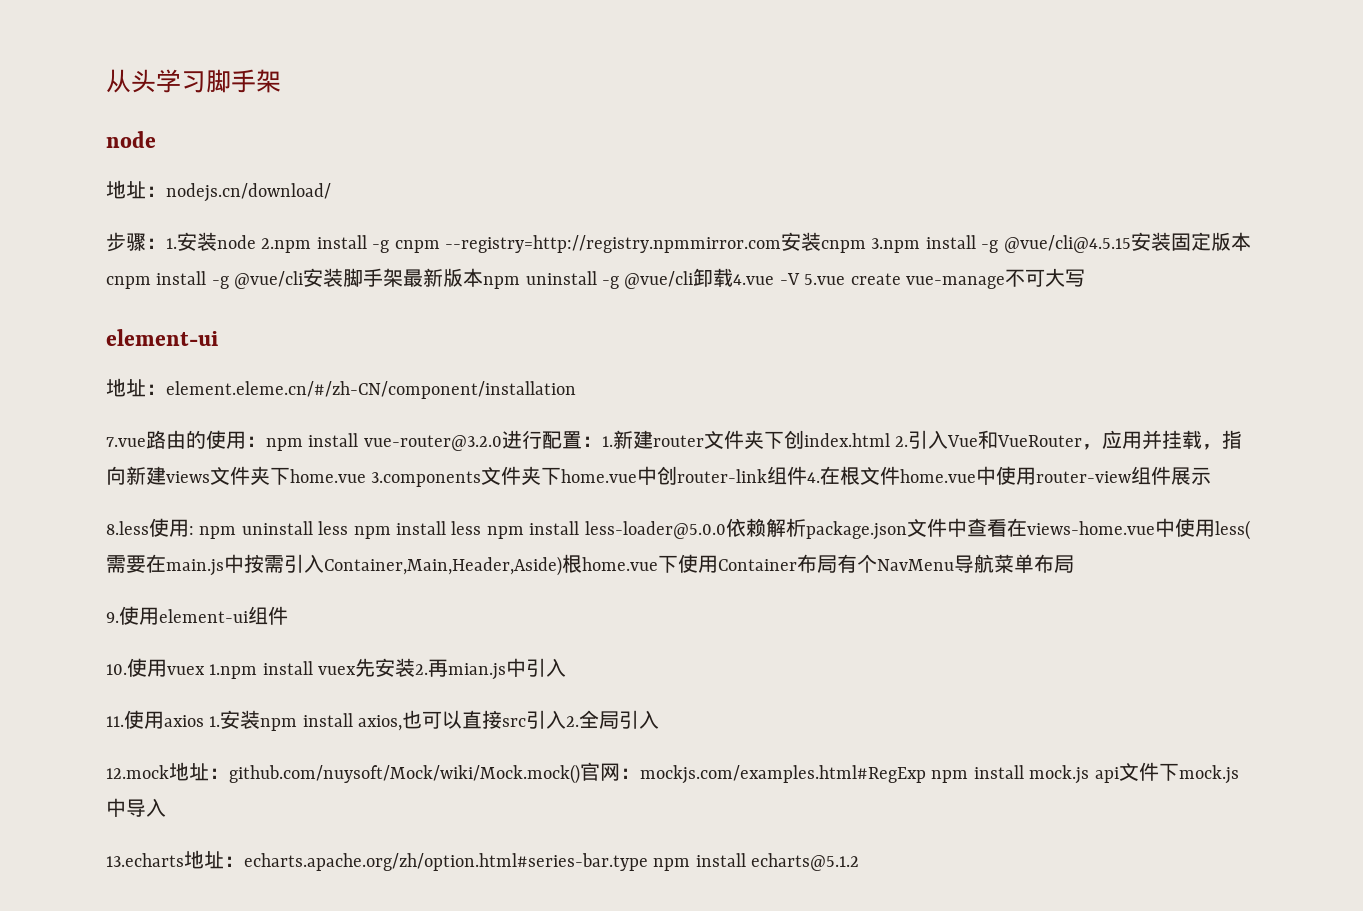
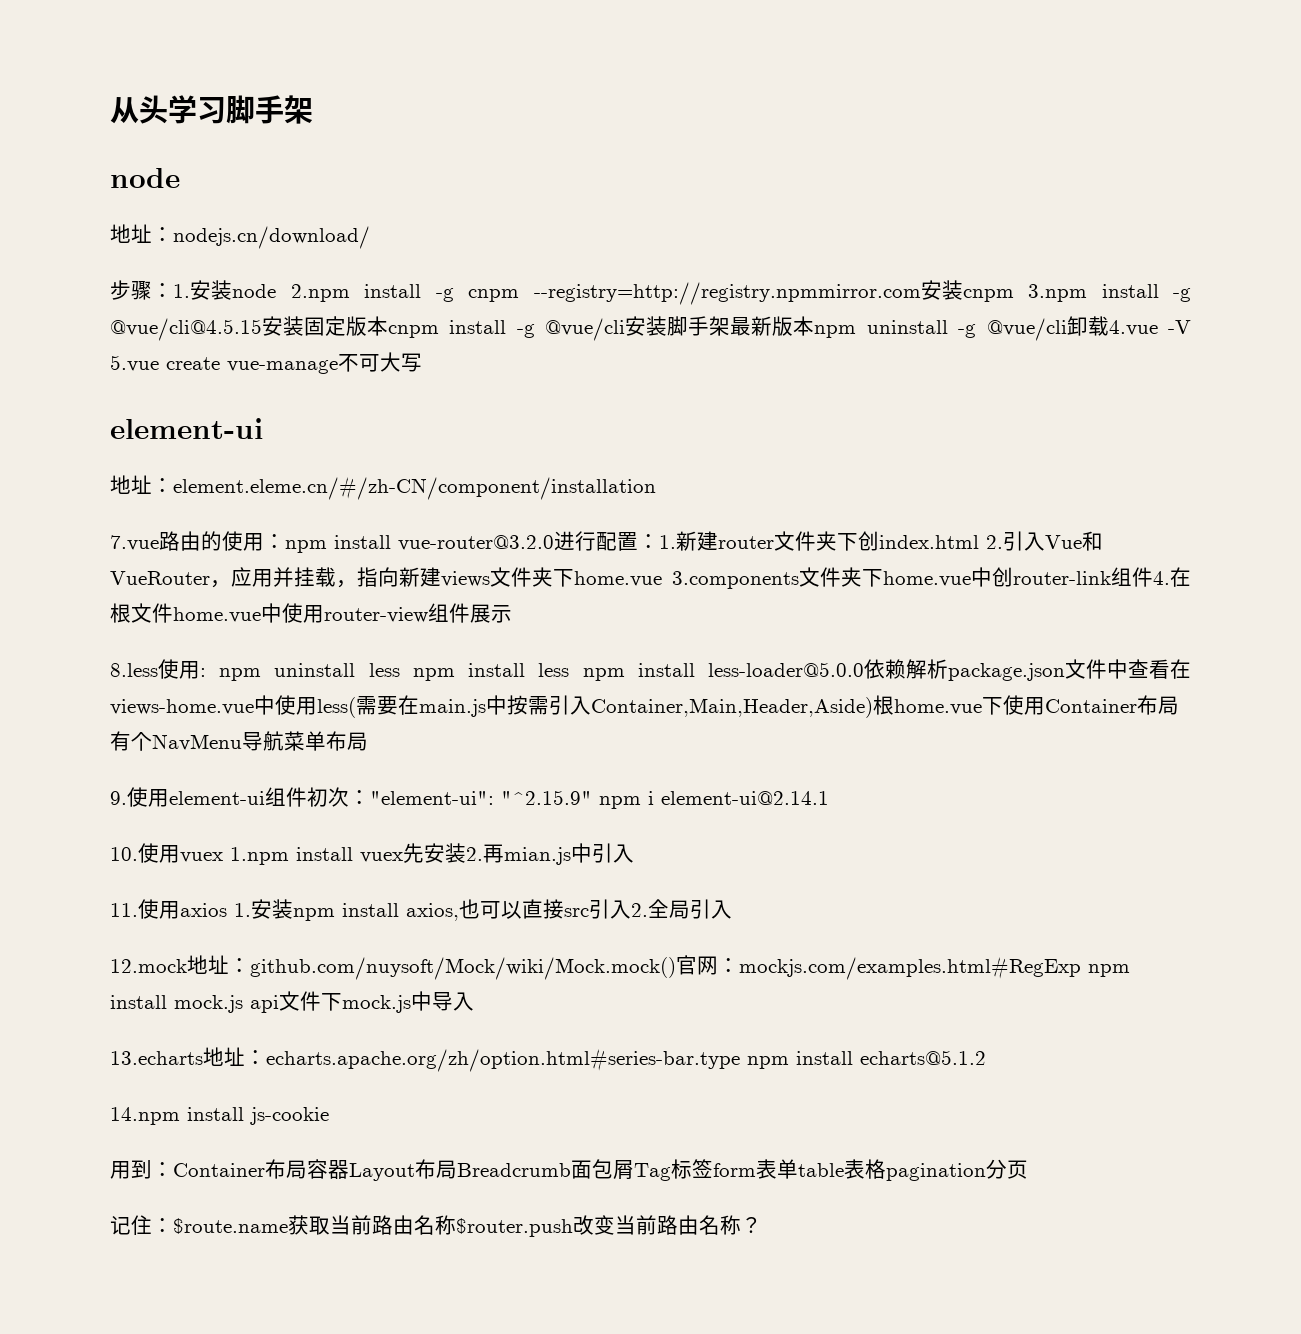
- 9.使用element-ui组件
+ 9.使用element-ui组件初次："element-ui": "^2.15.9" npm i element-ui@2.14.1
+ 14.npm install js-cookie
+ 用到：Container布局容器Layout布局Breadcrumb面包屑Tag标签form表单table表格pagination分页
+ 记住：$route.name获取当前路由名称$router.push改变当前路由名称？

